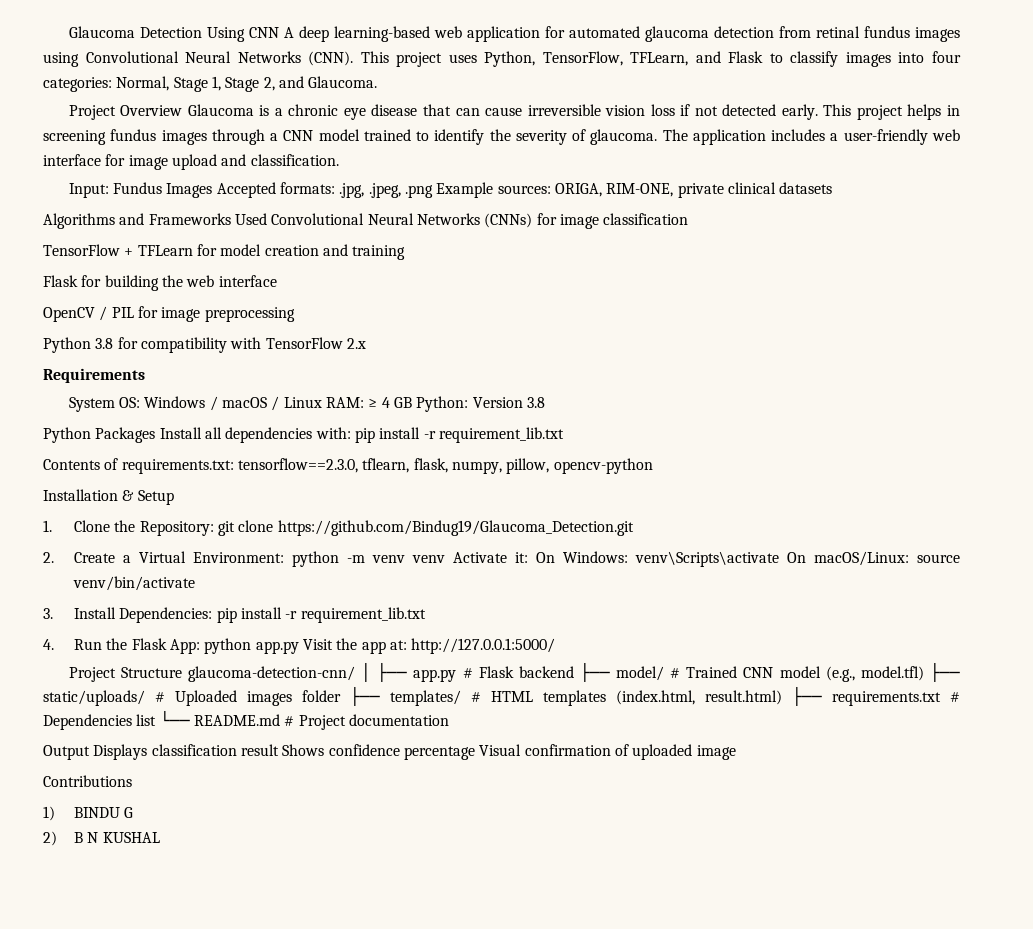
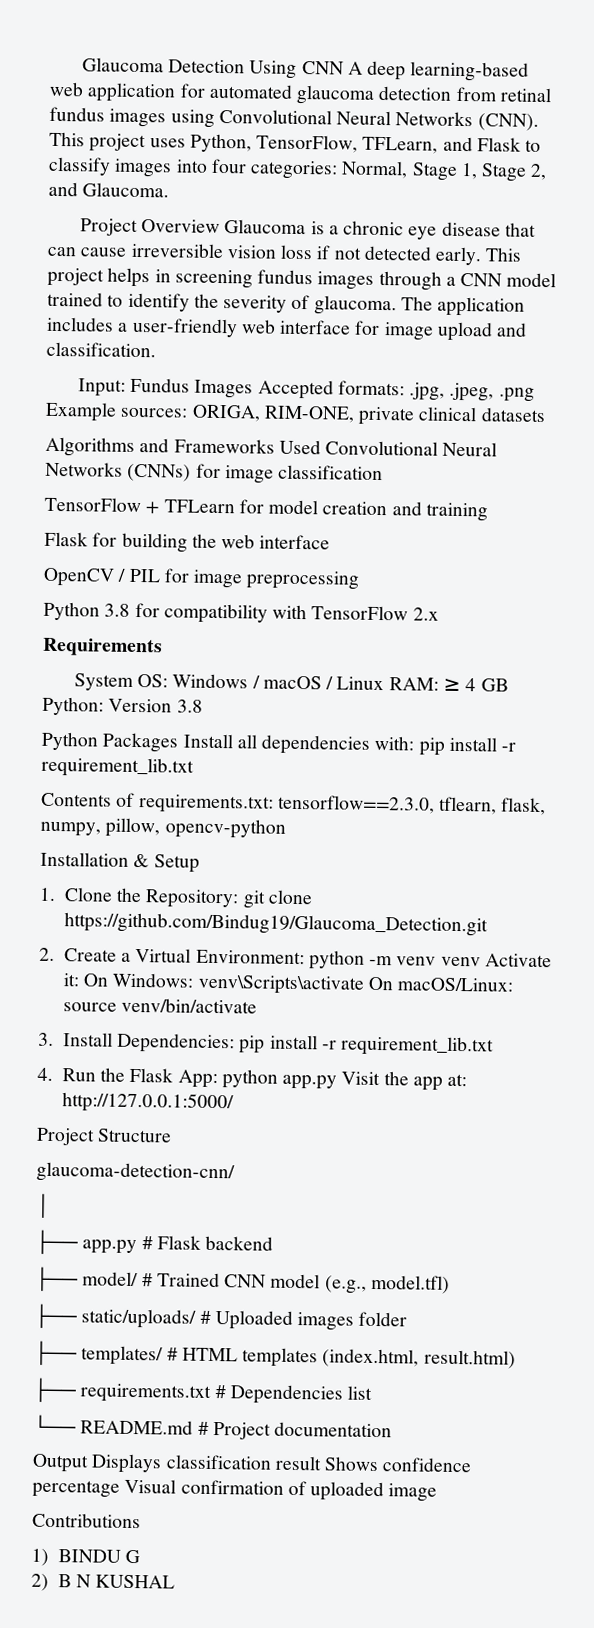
- Project Structure glaucoma-detection-cnn/ │ ├── app.py # Flask backend ├── model/ # Trained CNN model (e.g., model.tfl) ├── static/uploads/ # Uploaded images folder ├── templates/ # HTML templates (index.html, result.html) ├── requirements.txt # Dependencies list └── README.md # Project documentation
+ Project Structure
+ glaucoma-detection-cnn/
+ │
+ ├── app.py # Flask backend
+ ├── model/ # Trained CNN model (e.g., model.tfl)
+ ├── static/uploads/ # Uploaded images folder
+ ├── templates/ # HTML templates (index.html, result.html)
+ ├── requirements.txt # Dependencies list
+ └── README.md # Project documentation

